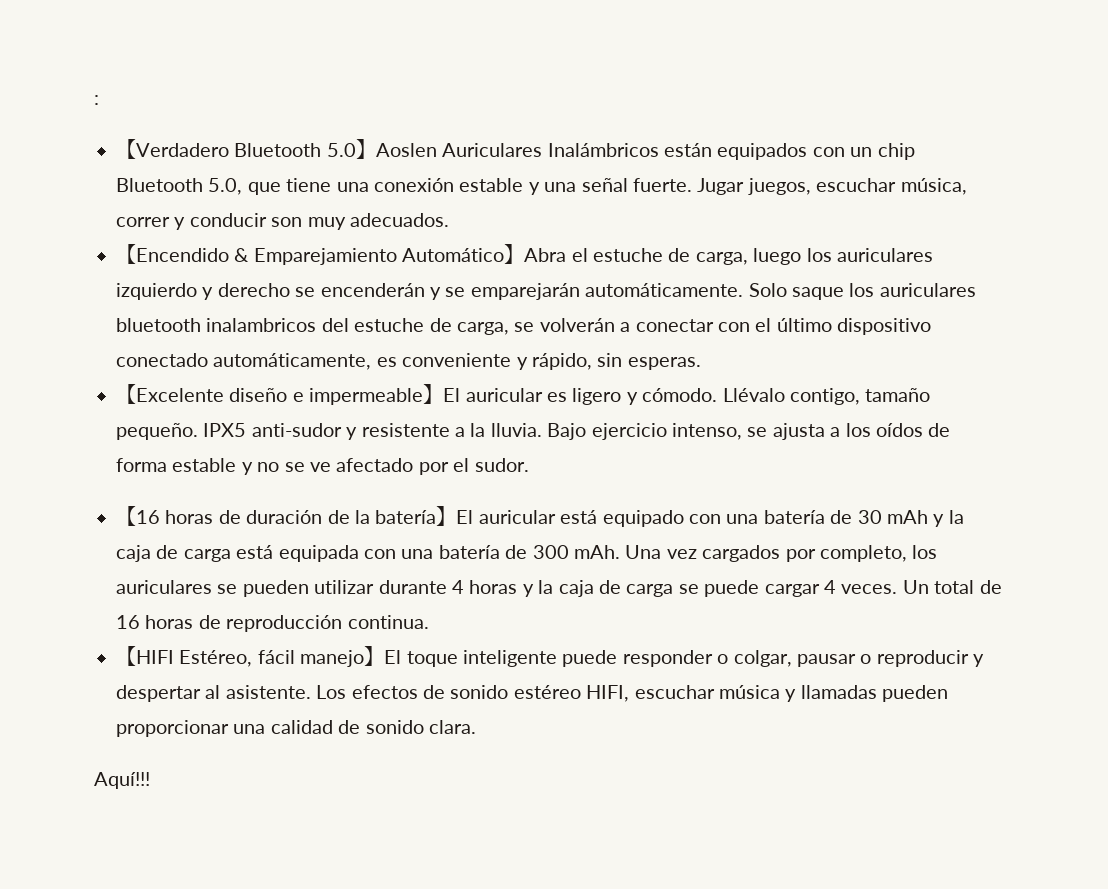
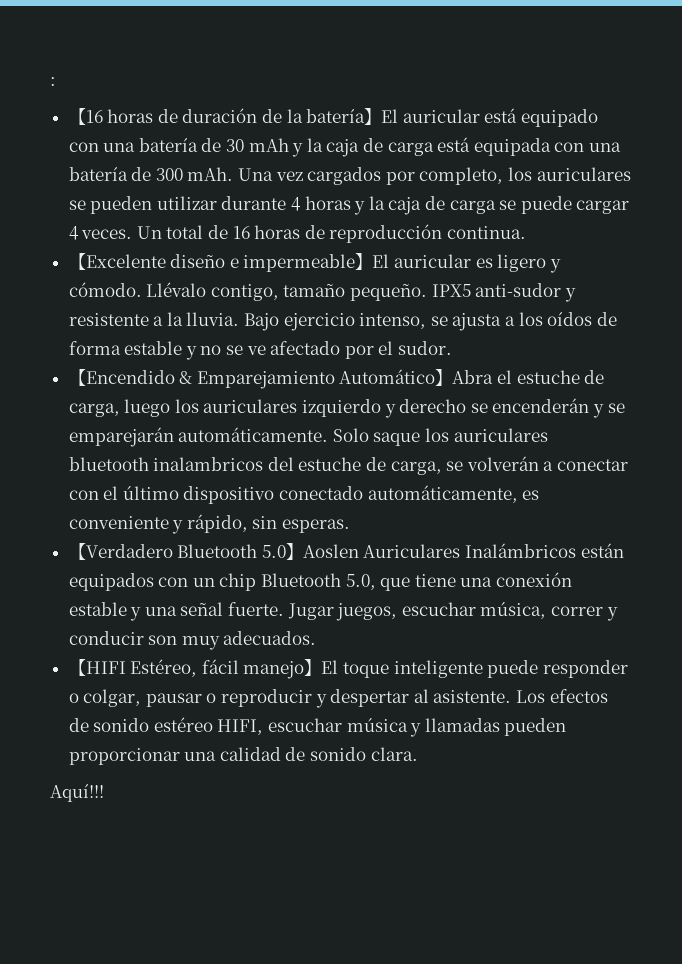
- 【Verdadero Bluetooth 5.0】Aoslen Auriculares Inalámbricos están equipados con un chip Bluetooth 5.0, que tiene una conexión estable y una señal fuerte. Jugar juegos, escuchar música, correr y conducir son muy adecuados.
- 【Encendido & Emparejamiento Automático】Abra el estuche de carga, luego los auriculares izquierdo y derecho se encenderán y se emparejarán automáticamente. Solo saque los auriculares bluetooth inalambricos del estuche de carga, se volverán a conectar con el último dispositivo conectado automáticamente, es conveniente y rápido, sin esperas.
- 【Excelente diseño e impermeable】El auricular es ligero y cómodo. Llévalo contigo, tamaño pequeño. IPX5 anti-sudor y resistente a la lluvia. Bajo ejercicio intenso, se ajusta a los oídos de forma estable y no se ve afectado por el sudor.
+ 【Excelente diseño e impermeable】El auricular es ligero y cómodo. Llévalo contigo, tamaño pequeño. IPX5 anti-sudor y resistente a la lluvia. Bajo ejercicio intenso, se ajusta a los oídos de forma estable y no se ve afectado por el sudor.
+ 【Encendido & Emparejamiento Automático】Abra el estuche de carga, luego los auriculares izquierdo y derecho se encenderán y se emparejarán automáticamente. Solo saque los auriculares bluetooth inalambricos del estuche de carga, se volverán a conectar con el último dispositivo conectado automáticamente, es conveniente y rápido, sin esperas.
+ 【Verdadero Bluetooth 5.0】Aoslen Auriculares Inalámbricos están equipados con un chip Bluetooth 5.0, que tiene una conexión estable y una señal fuerte. Jugar juegos, escuchar música, correr y conducir son muy adecuados.

